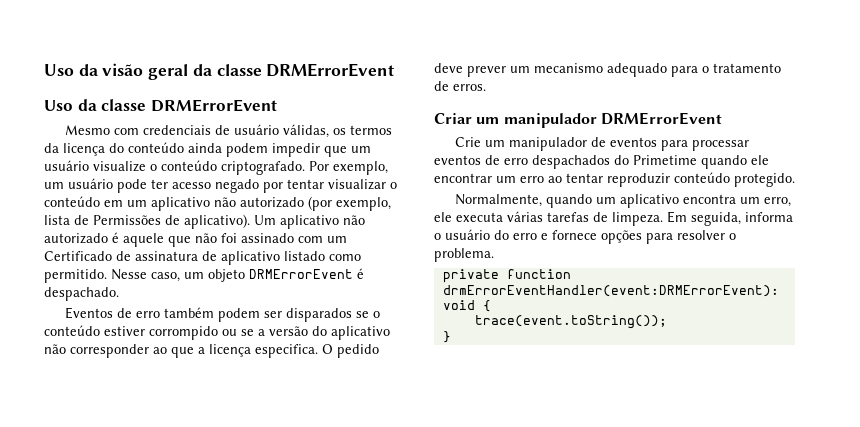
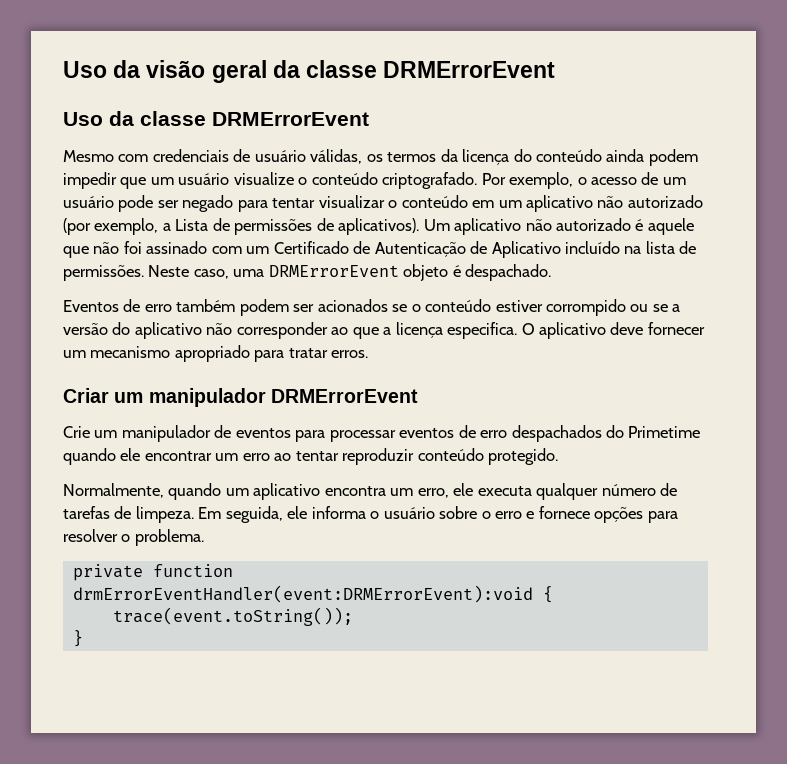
- Por exemplo, um usuário pode ter acesso negado por tentar visualizar o conteúdo em um aplicativo não autorizado (por exemplo, lista de Permissões de aplicativo).
+ Por exemplo, o acesso de um usuário pode ser negado para tentar visualizar o conteúdo em um aplicativo não autorizado (por exemplo, a Lista de permissões de aplicativos).
- Um aplicativo não autorizado é aquele que não foi assinado com um Certificado de assinatura de aplicativo listado como permitido. Nesse caso, um objeto DRMErrorEvent é despachado.
+ Um aplicativo não autorizado é aquele que não foi assinado com um Certificado de Autenticação de Aplicativo incluído na lista de permissões. Neste caso, uma DRMErrorEvent objeto é despachado.
- Eventos de erro também podem ser disparados se o conteúdo estiver corrompido ou se a versão do aplicativo não corresponder ao que a licença especifica.
+ Eventos de erro também podem ser acionados se o conteúdo estiver corrompido ou se a versão do aplicativo não corresponder ao que a licença especifica.
- O pedido deve prever um mecanismo adequado para o tratamento de erros.
+ O aplicativo deve fornecer um mecanismo apropriado para tratar erros.
- Normalmente, quando um aplicativo encontra um erro, ele executa várias tarefas de limpeza.
+ Normalmente, quando um aplicativo encontra um erro, ele executa qualquer número de tarefas de limpeza.
- Em seguida, informa o usuário do erro e fornece opções para resolver o problema.
+ Em seguida, ele informa o usuário sobre o erro e fornece opções para resolver o problema.

